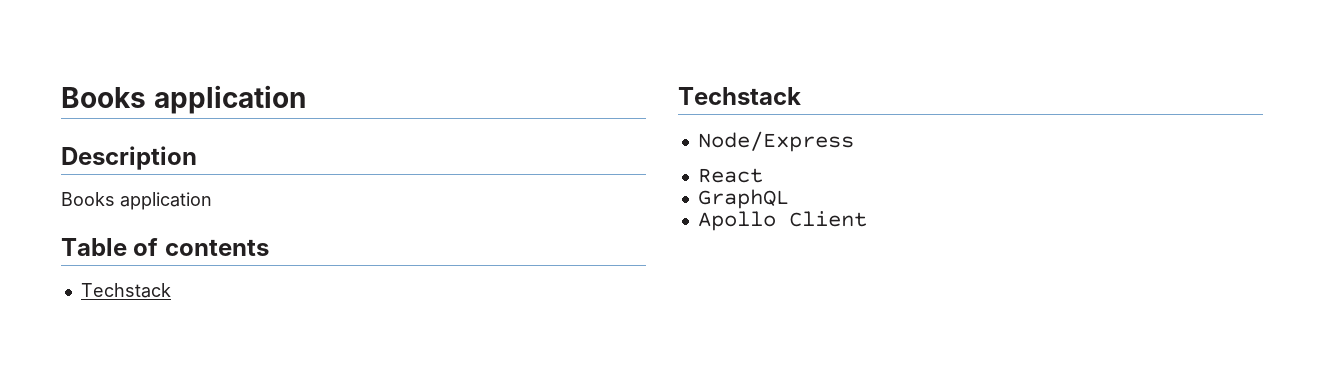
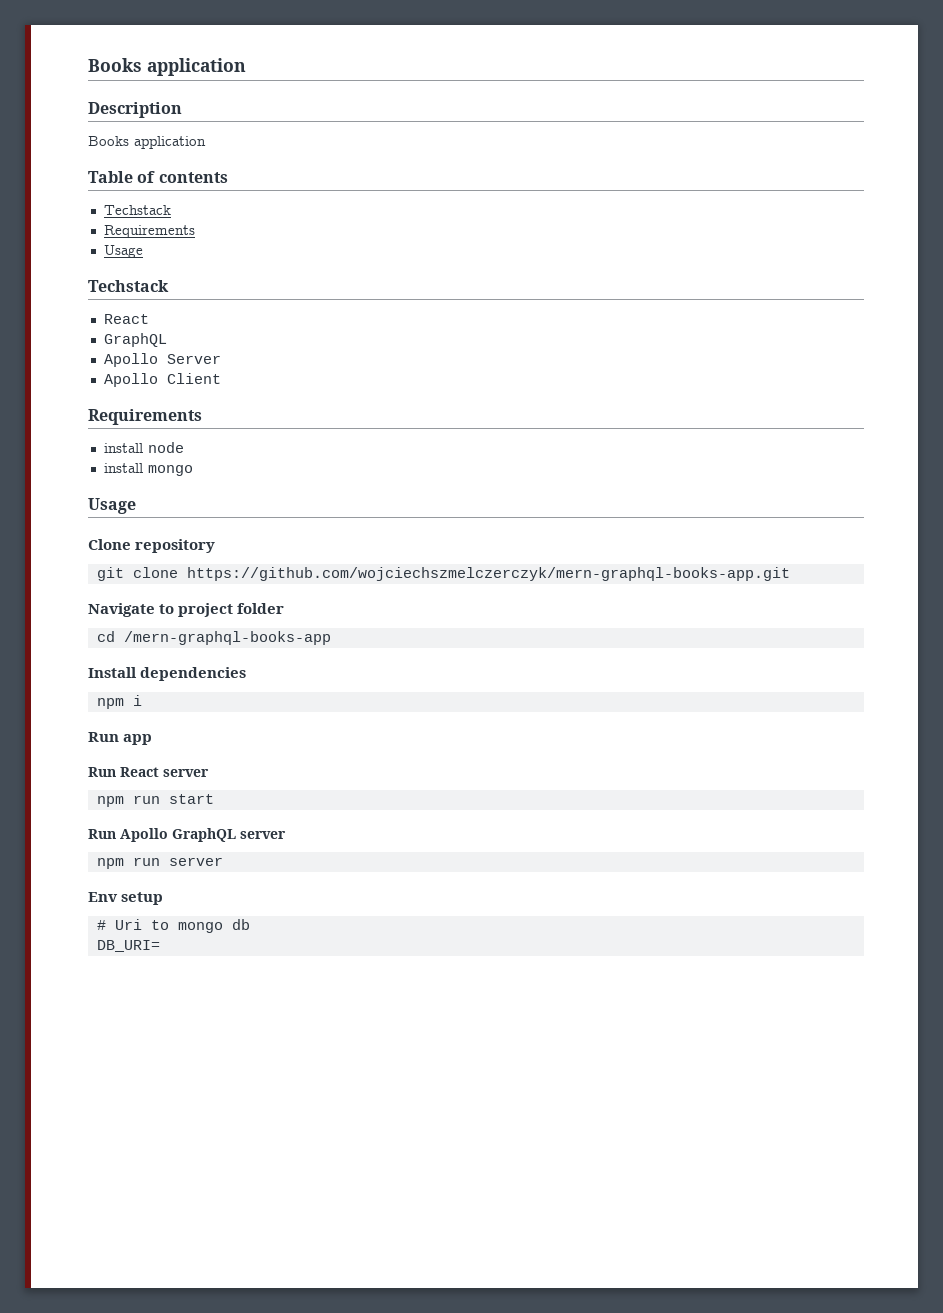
  Table of contents
  Techstack
+ Requirements
+ Usage
  Techstack
- Node/Express
+ Apollo Server
  Apollo Client
+ Requirements
+ install node
+ install mongo
+ Usage
+ Clone repository
+ git clone https://github.com/wojciechszmelczerczyk/mern-graphql-books-app.git
+ Navigate to project folder
+ cd /mern-graphql-books-app
+ Install dependencies
+ npm i
+ Run app
+ Run React server
+ npm run start
+ Run Apollo GraphQL server
+ npm run server
+ Env setup
+ # Uri to mongo db
+ DB_URI=

